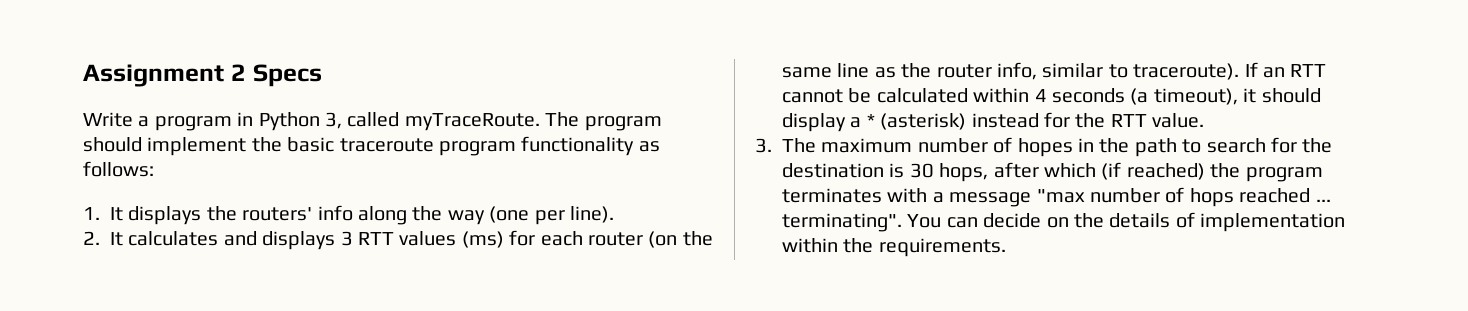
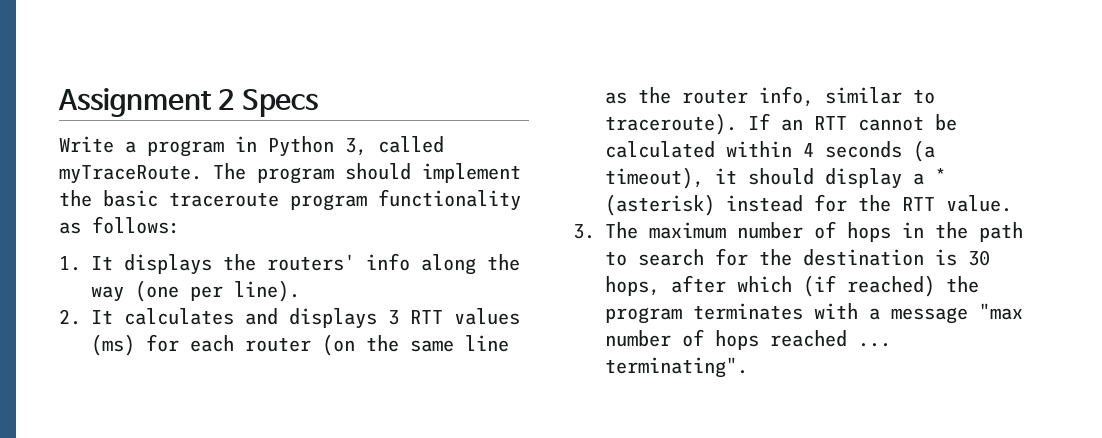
- 3. The maximum number of hopes in the path to search for the destination is 30 hops, after which (if reached) the program terminates with a message "max number of hops reached ... terminating". You can decide on the details of implementation within the requirements.
+ 3. The maximum number of hops in the path to search for the destination is 30 hops, after which (if reached) the program terminates with a message "max number of hops reached ... terminating".

